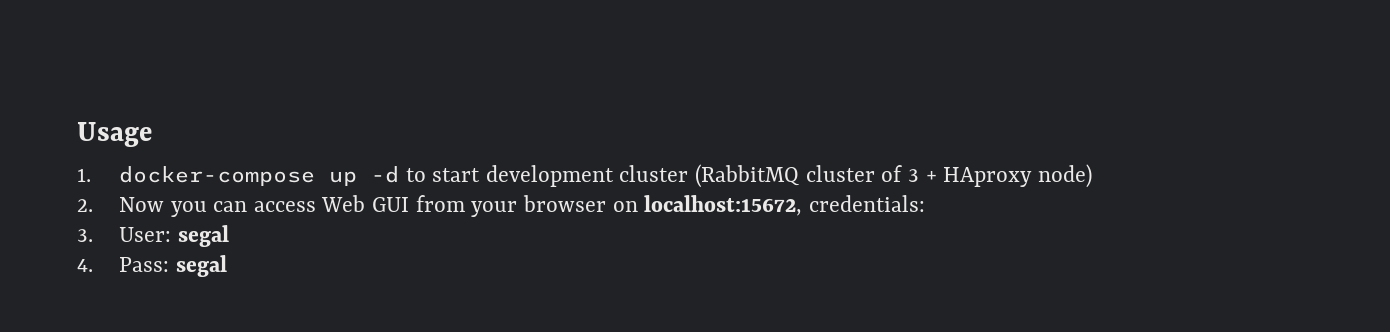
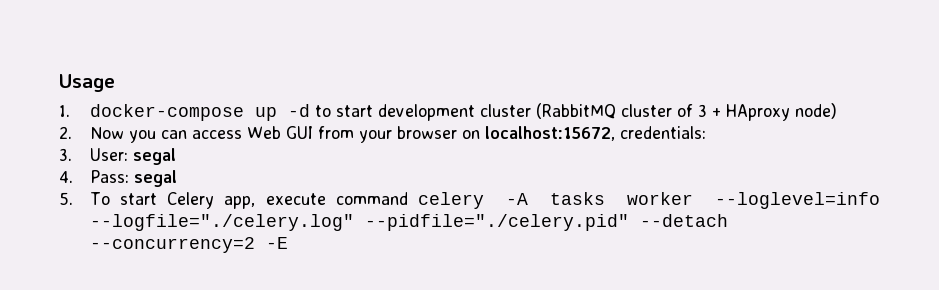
+ 5. To start Celery app, execute command celery -A tasks worker --loglevel=info --logfile="./celery.log" --pidfile="./celery.pid" --detach --concurrency=2 -E

